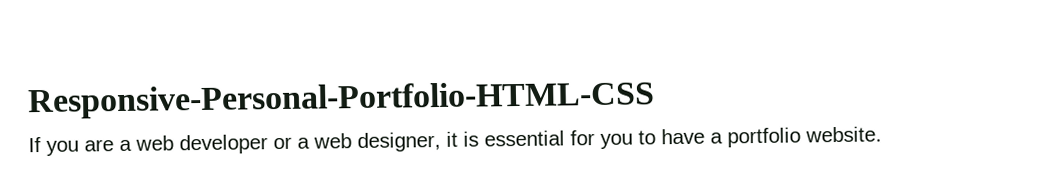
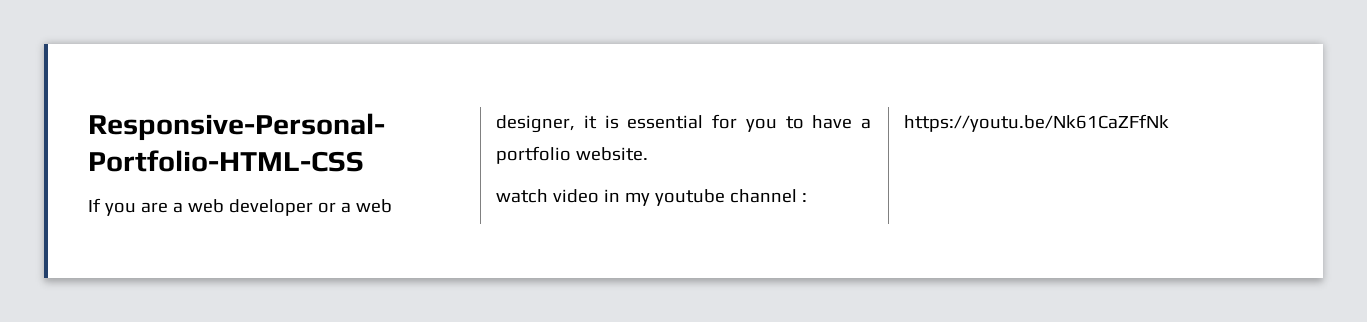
+ watch video in my youtube channel : https://youtu.be/Nk61CaZFfNk

